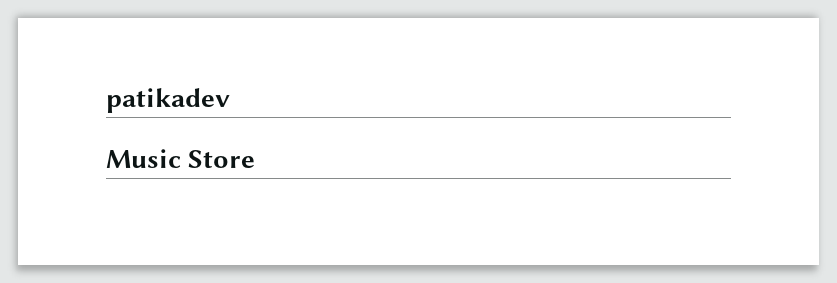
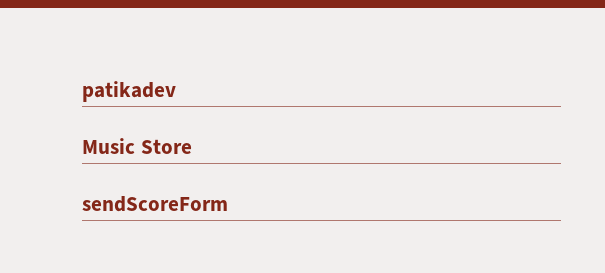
+ sendScoreForm

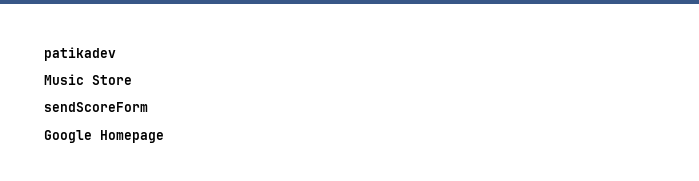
+ Google Homepage

